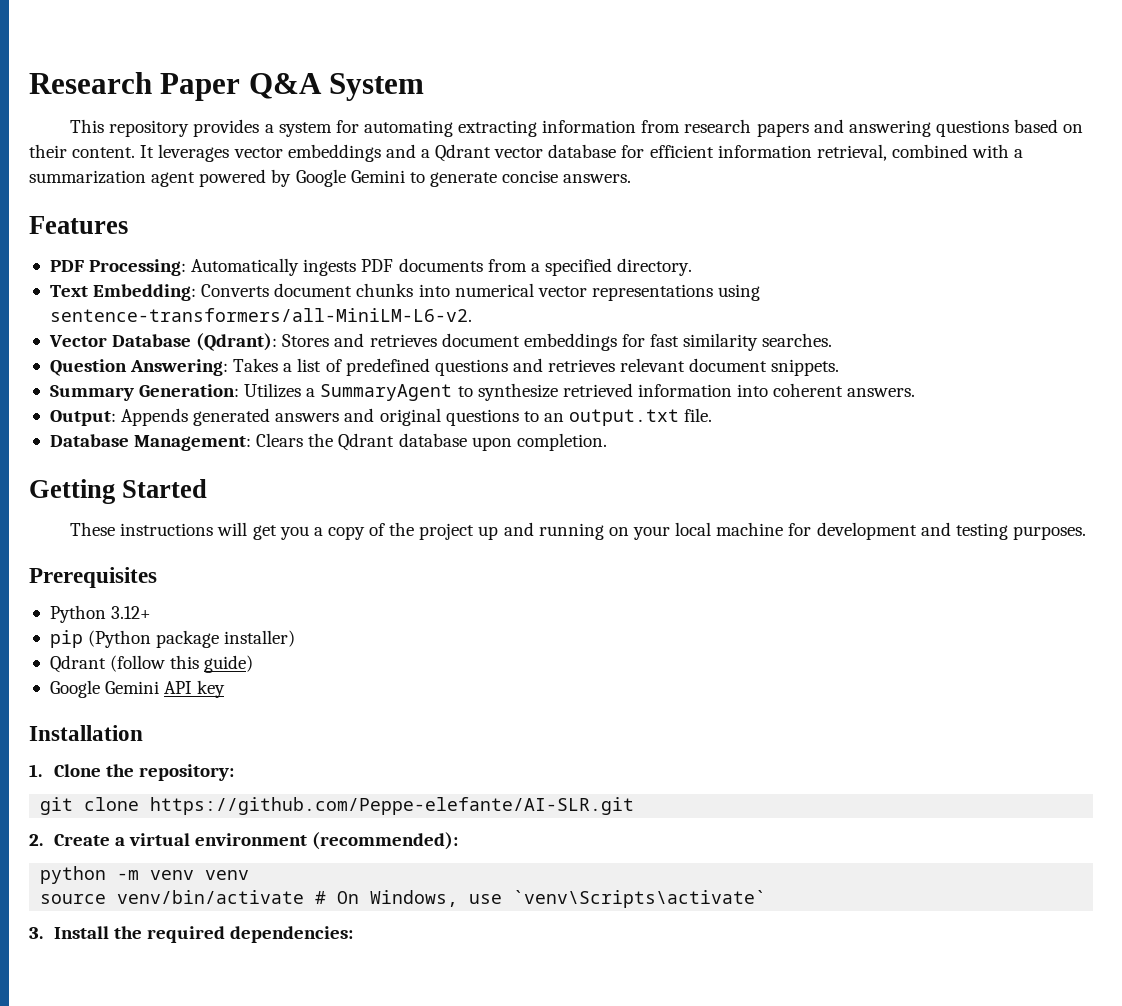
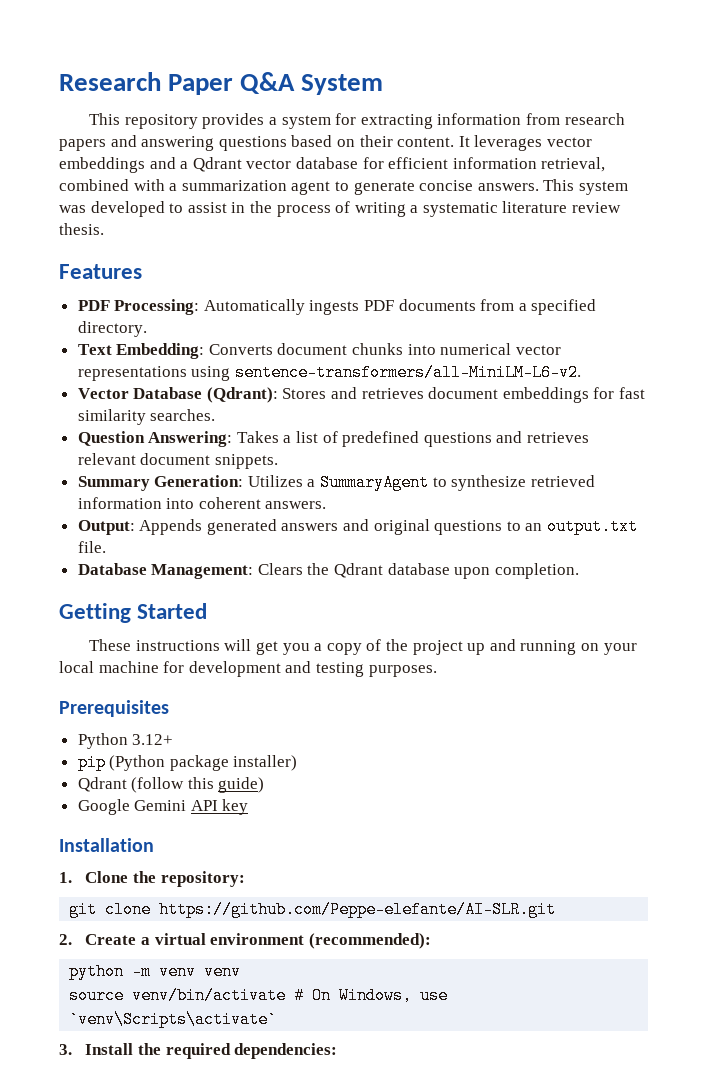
- This repository provides a system for automating extracting information from research papers and answering questions based on their content.
+ This repository provides a system for extracting information from research papers and answering questions based on their content.
- It leverages vector embeddings and a Qdrant vector database for efficient information retrieval, combined with a summarization agent powered by Google Gemini to generate concise answers.
+ It leverages vector embeddings and a Qdrant vector database for efficient information retrieval, combined with a summarization agent to generate concise answers. This system was developed to assist in the process of writing a systematic literature review thesis.

